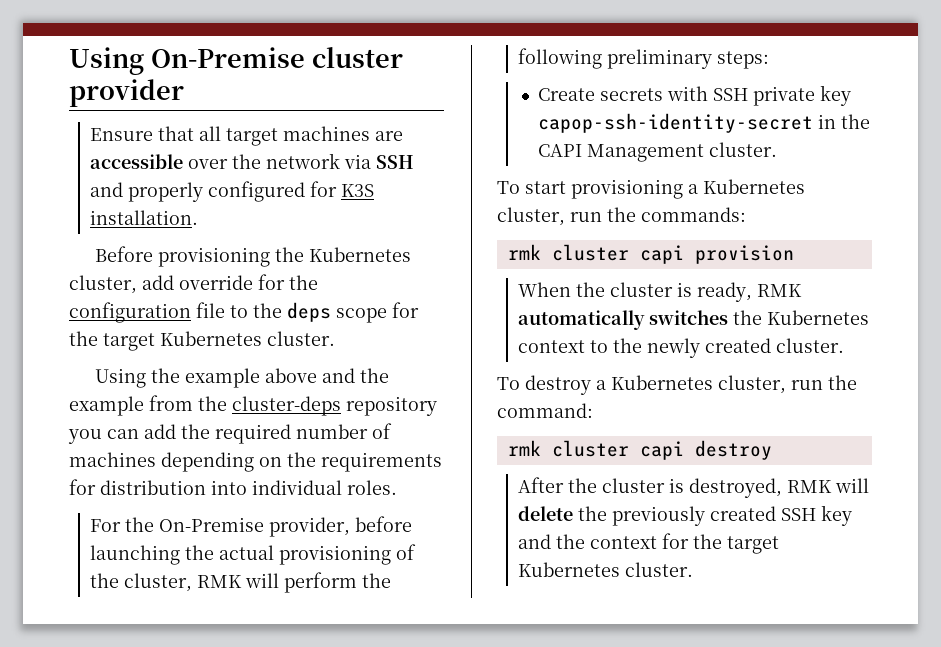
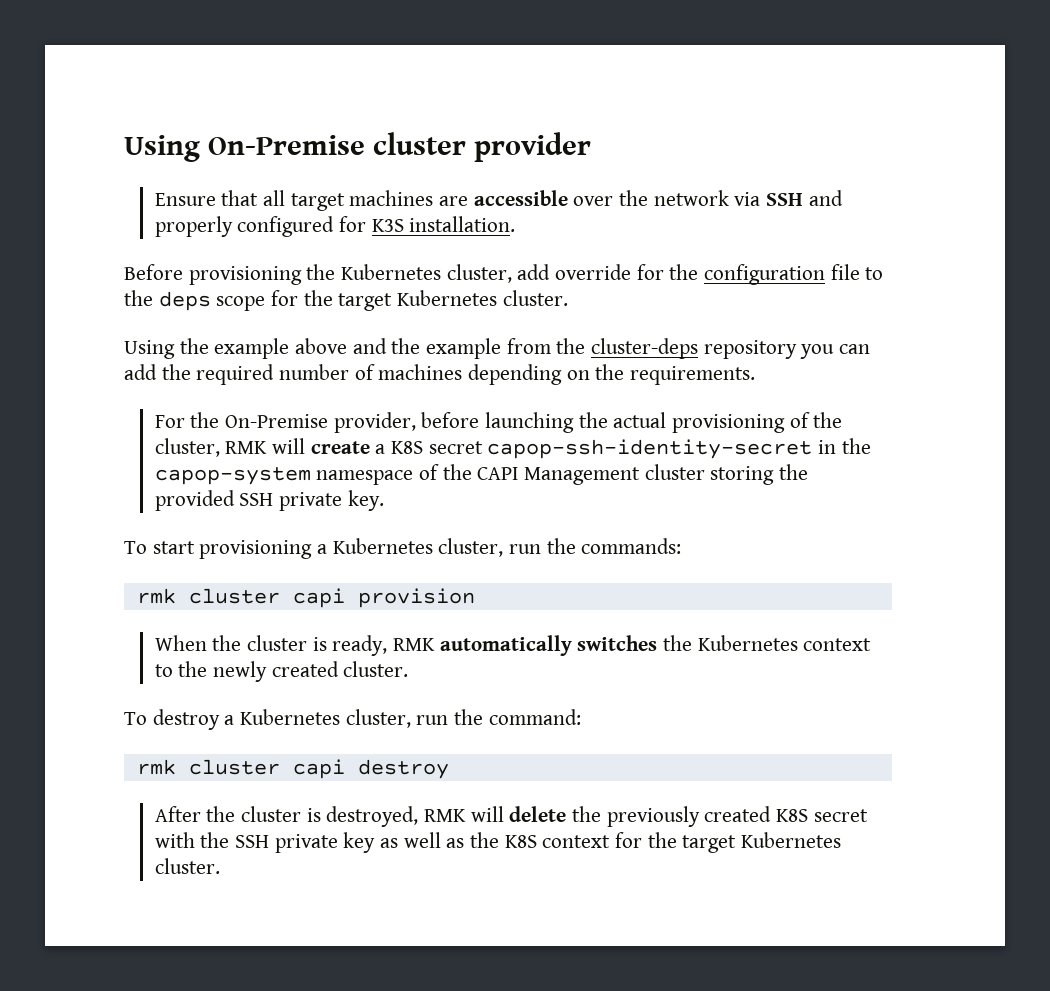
- Using the example above and the example from the cluster-deps repository you can add the required number of machines depending on the requirements for distribution into individual roles.
+ Using the example above and the example from the cluster-deps repository you can add the required number of machines depending on the requirements.
- For the On-Premise provider, before launching the actual provisioning of the cluster, RMK will perform the following preliminary steps:
- Create secrets with SSH private key capop-ssh-identity-secret in the CAPI Management cluster.
+ For the On-Premise provider, before launching the actual provisioning of the cluster, RMK will create a K8S secret capop-ssh-identity-secret in the capop-system namespace of the CAPI Management cluster storing the provided SSH private key.
- After the cluster is destroyed, RMK will delete the previously created SSH key and the context for the target Kubernetes cluster.
+ After the cluster is destroyed, RMK will delete the previously created K8S secret with the SSH private key as well as the K8S context for the target Kubernetes cluster.

